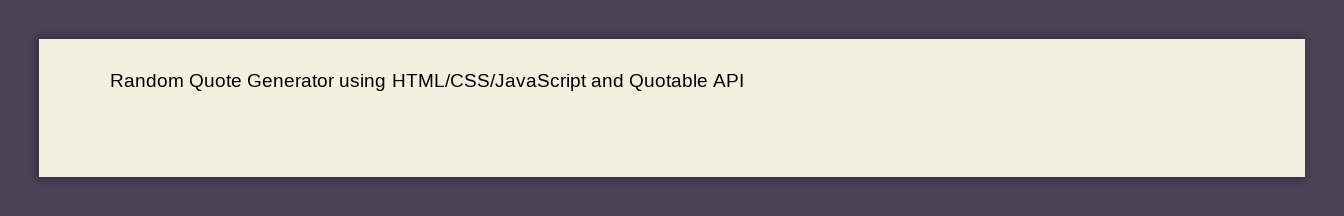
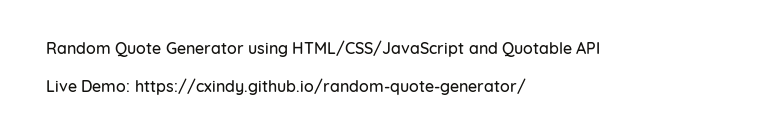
+ Live Demo: https://cxindy.github.io/random-quote-generator/

